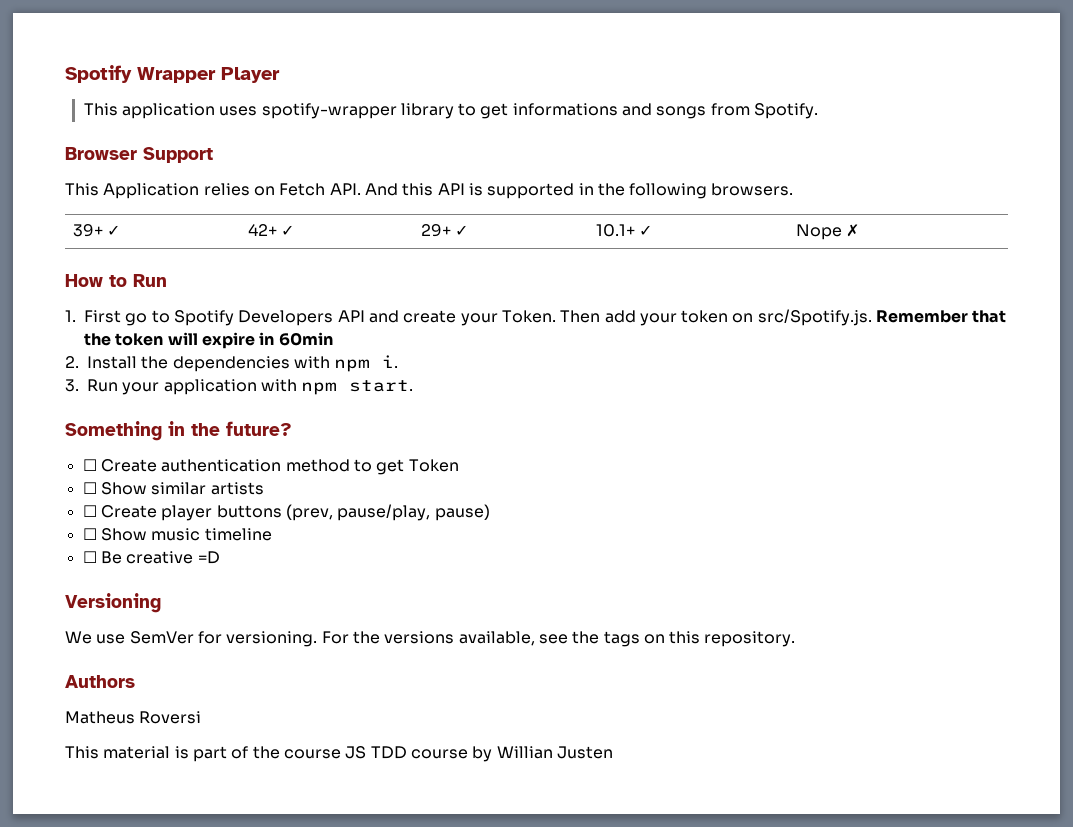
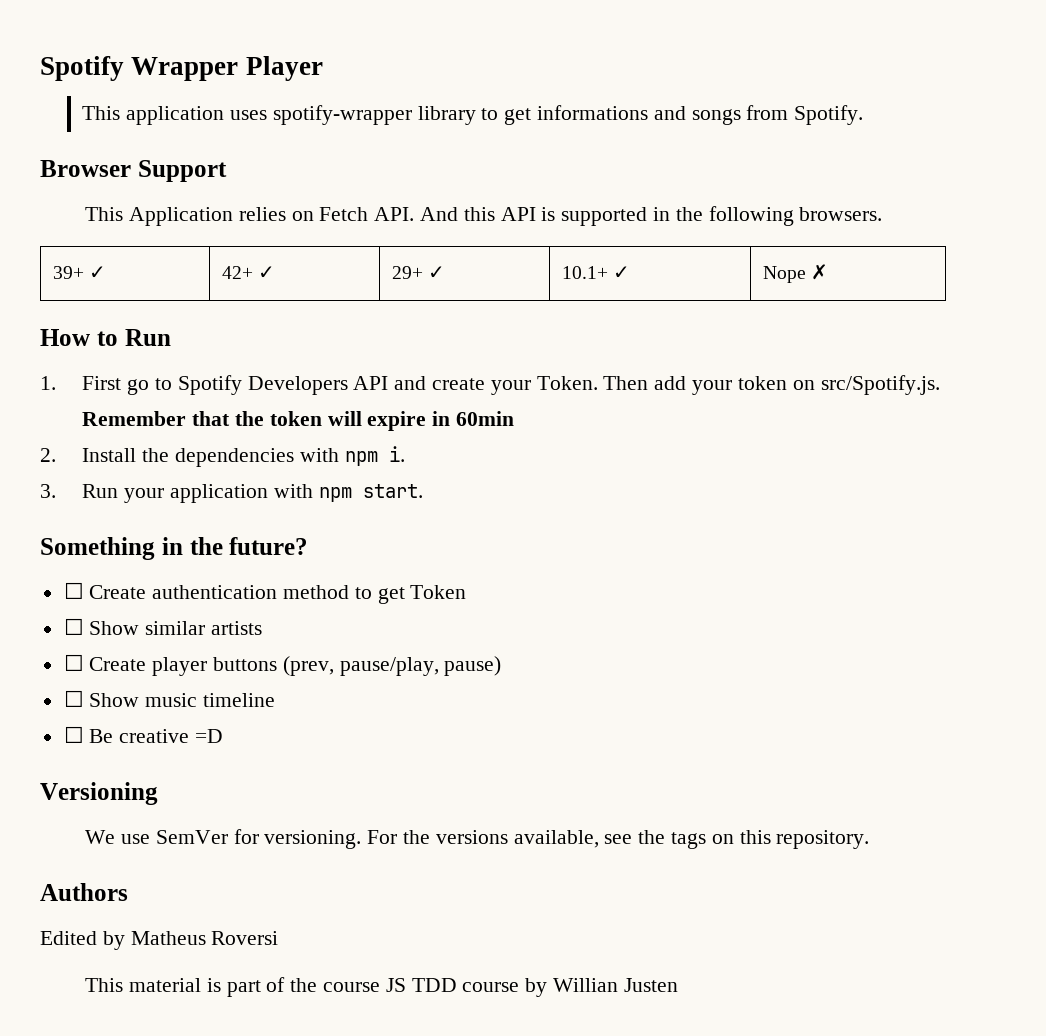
- Matheus Roversi
+ Edited by Matheus Roversi

